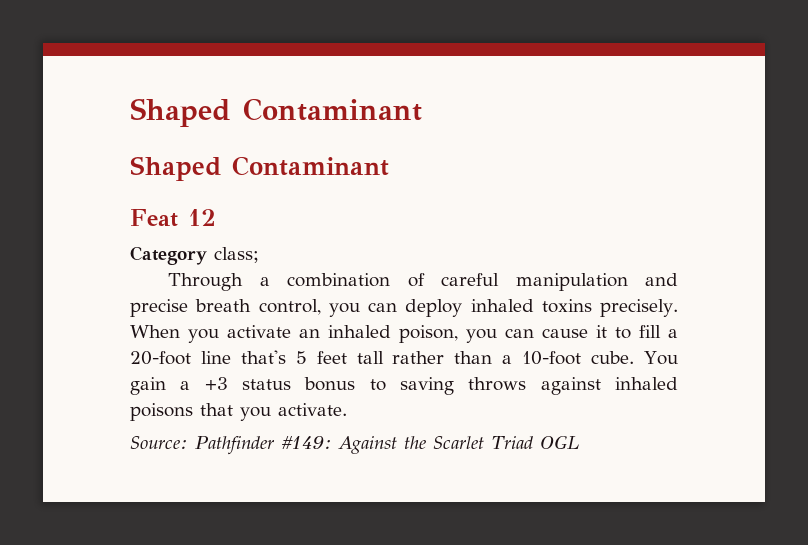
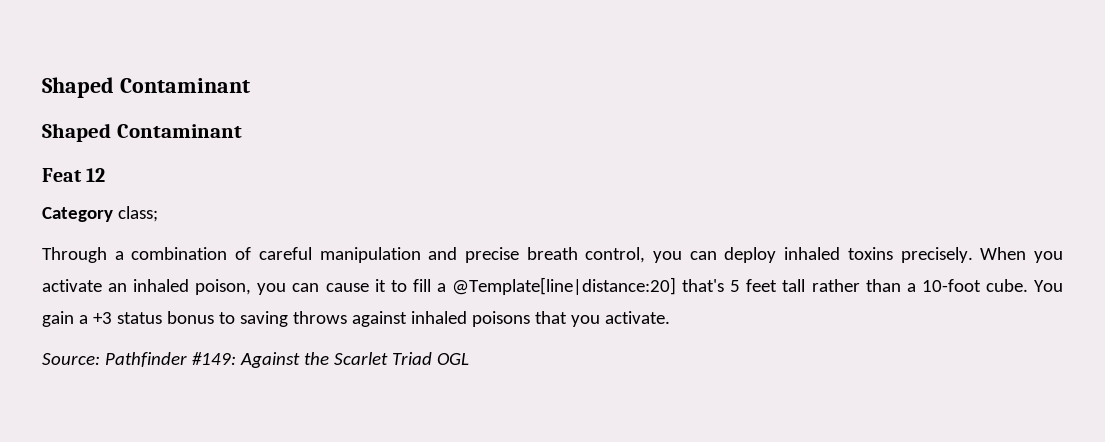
- When you activate an inhaled poison, you can cause it to fill a 20-foot line that's 5 feet tall rather than a 10-foot cube.
+ When you activate an inhaled poison, you can cause it to fill a @Template[line|distance:20] that's 5 feet tall rather than a 10-foot cube.

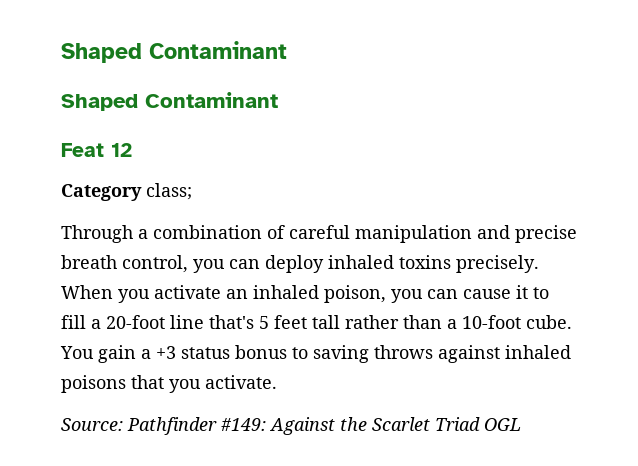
- When you activate an inhaled poison, you can cause it to fill a @Template[line|distance:20] that's 5 feet tall rather than a 10-foot cube.
+ When you activate an inhaled poison, you can cause it to fill a 20-foot line that's 5 feet tall rather than a 10-foot cube.

